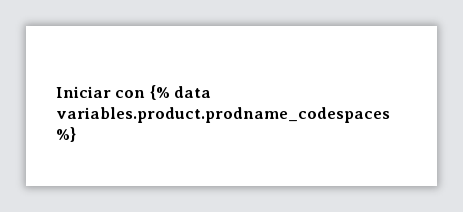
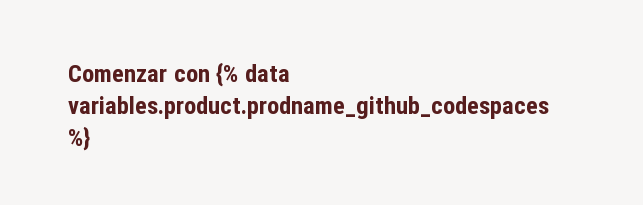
- Iniciar con {% data variables.product.prodname_codespaces %}
+ Comenzar con {% data variables.product.prodname_github_codespaces %}

